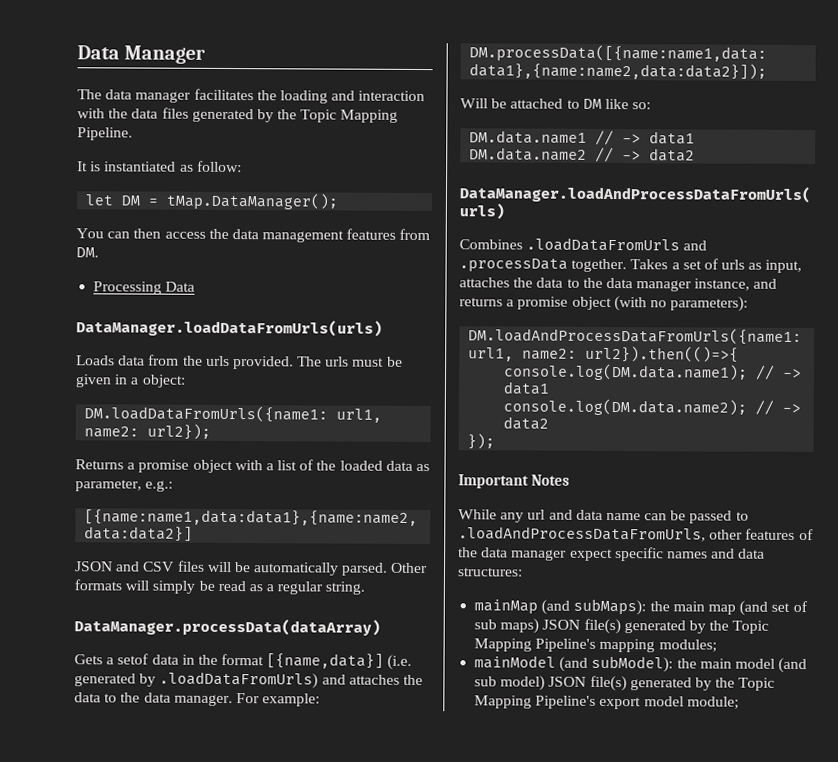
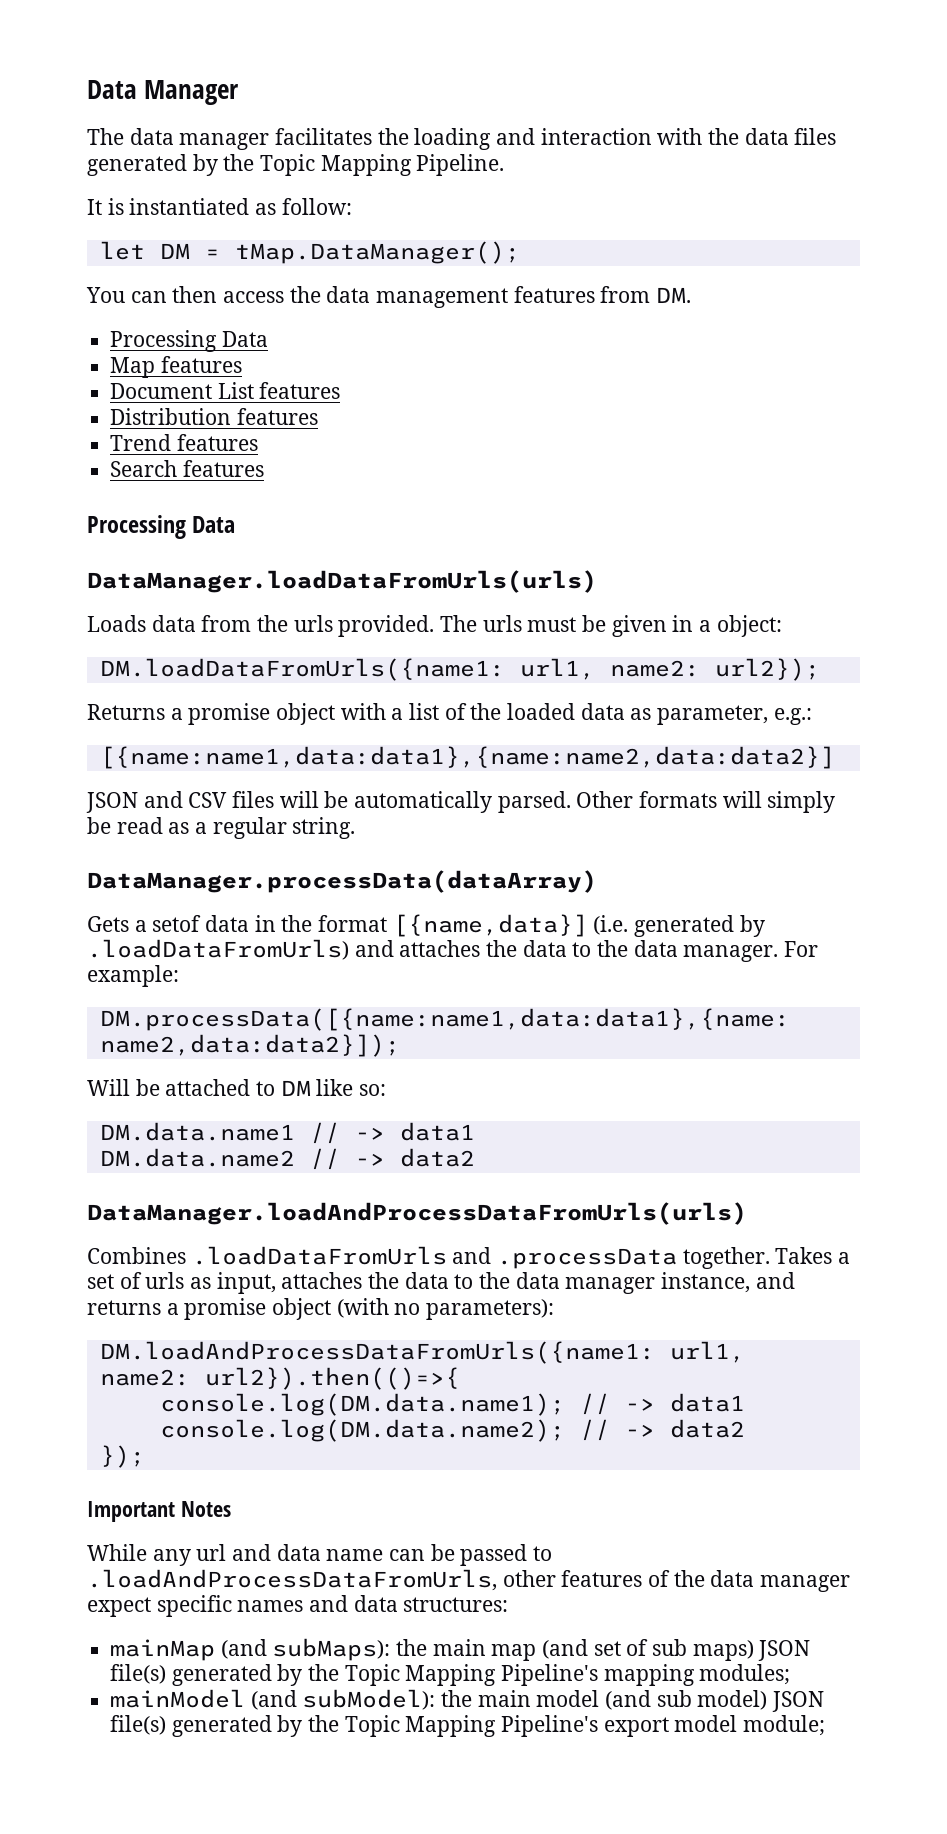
+ Map features
+ Document List features
+ Distribution features
+ Trend features
+ Search features
+ Processing Data

